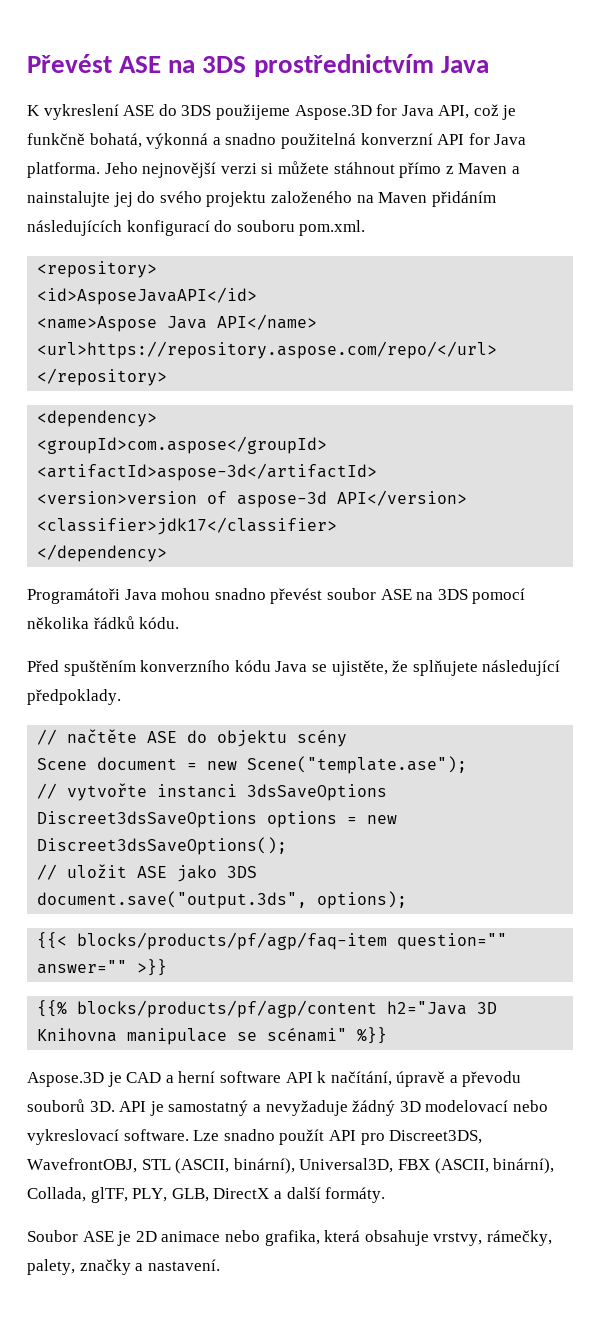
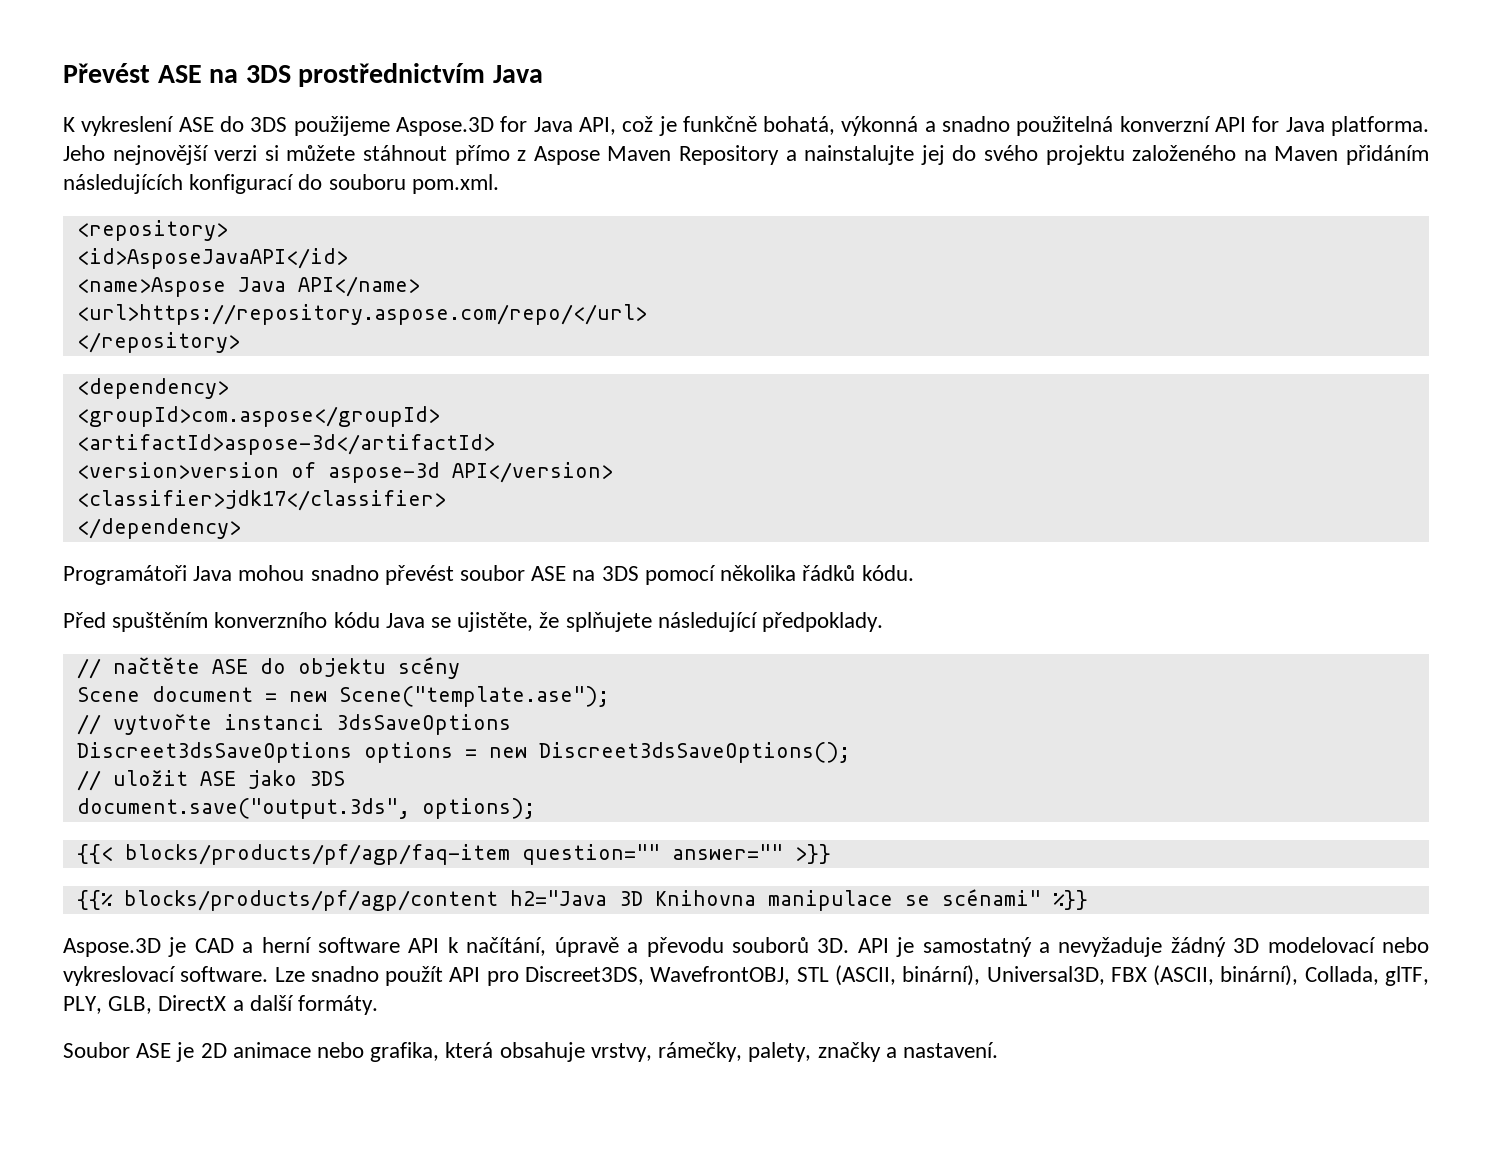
- Jeho nejnovější verzi si můžete stáhnout přímo z Maven a nainstalujte jej do svého projektu založeného na Maven přidáním následujících konfigurací do souboru pom.xml.
+ Jeho nejnovější verzi si můžete stáhnout přímo z Aspose Maven Repository a nainstalujte jej do svého projektu založeného na Maven přidáním následujících konfigurací do souboru pom.xml.

